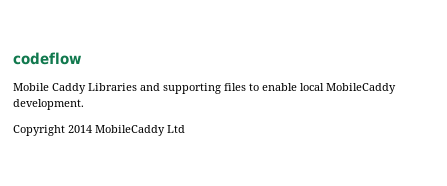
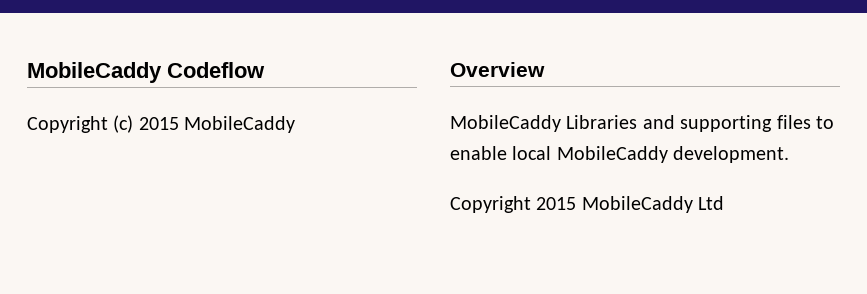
- codeflow
- Mobile Caddy Libraries and supporting files to enable local MobileCaddy development.
+ MobileCaddy Codeflow
+ Copyright (c) 2015 MobileCaddy
+ Overview
+ MobileCaddy Libraries and supporting files to enable local MobileCaddy development.
- Copyright 2014 MobileCaddy Ltd
+ Copyright 2015 MobileCaddy Ltd

